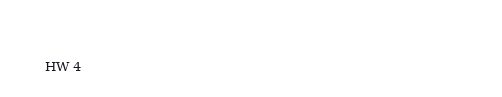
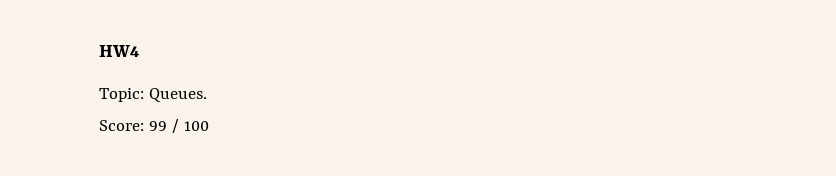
- HW 4
+ HW4
+ Topic: Queues.
+ Score: 99 / 100

